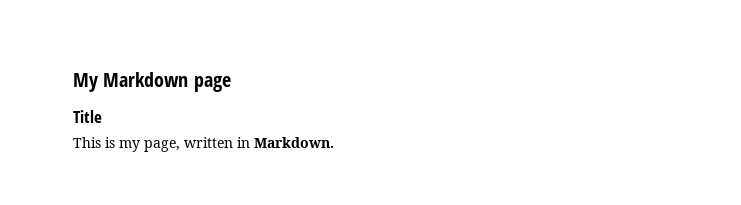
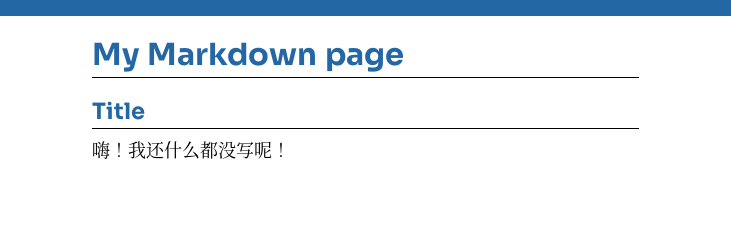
- This is my page, written in Markdown.
+ 嗨！我还什么都没写呢！

